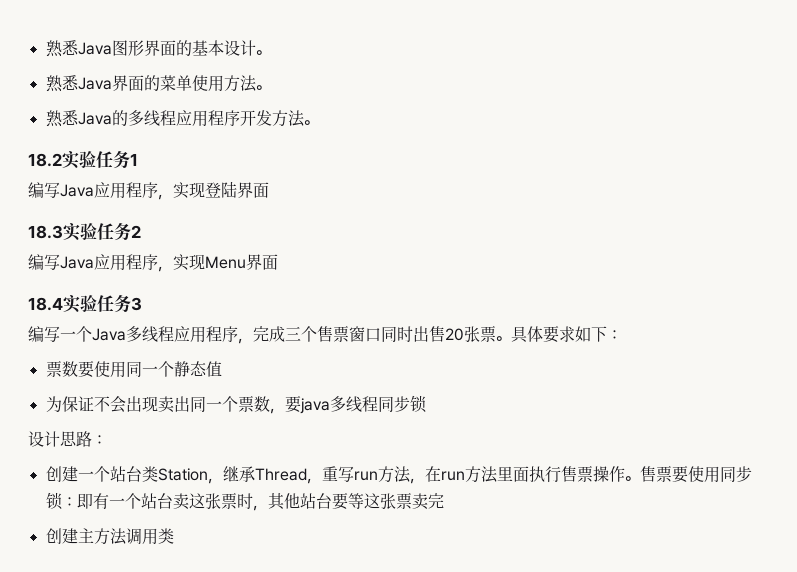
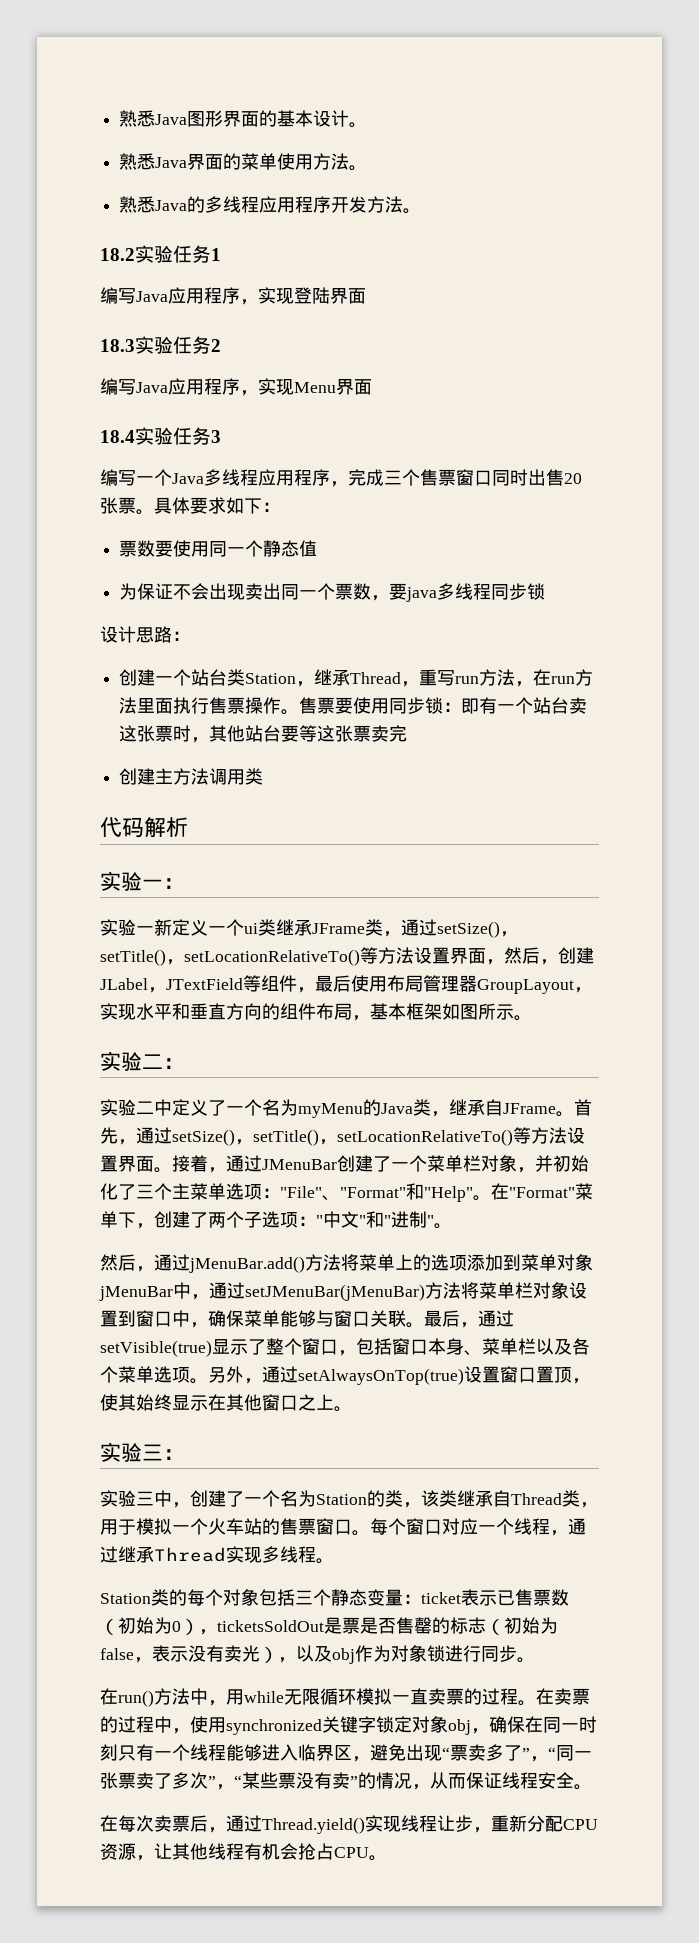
+ 代码解析
+ 实验一：
+ 实验一新定义一个ui类继承JFrame类，通过setSize()，setTitle()，setLocationRelativeTo()等方法设置界面，然后，创建JLabel，JTextField等组件，最后使用布局管理器GroupLayout，实现水平和垂直方向的组件布局，基本框架如图所示。
+ 实验二：
+ 实验二中定义了一个名为myMenu的Java类，继承自JFrame。首先，通过setSize()，setTitle()，setLocationRelativeTo()等方法设置界面。接着，通过JMenuBar创建了一个菜单栏对象，并初始化了三个主菜单选项："File"、"Format"和"Help"。在"Format"菜单下，创建了两个子选项："中文"和"进制"。
+ 然后，通过jMenuBar.add()方法将菜单上的选项添加到菜单对象jMenuBar中，通过setJMenuBar(jMenuBar)方法将菜单栏对象设置到窗口中，确保菜单能够与窗口关联。最后，通过setVisible(true)显示了整个窗口，包括窗口本身、菜单栏以及各个菜单选项。另外，通过setAlwaysOnTop(true)设置窗口置顶，使其始终显示在其他窗口之上。
+ 实验三：
+ 实验三中，创建了一个名为Station的类，该类继承自Thread类，用于模拟一个火车站的售票窗口。每个窗口对应一个线程，通过继承Thread实现多线程。
+ Station类的每个对象包括三个静态变量：ticket表示已售票数（初始为0），ticketsSoldOut是票是否售罄的标志（初始为false，表示没有卖光），以及obj作为对象锁进行同步。
+ 在run()方法中，用while无限循环模拟一直卖票的过程。在卖票的过程中，使用synchronized关键字锁定对象obj，确保在同一时刻只有一个线程能够进入临界区，避免出现“票卖多了”，“同一张票卖了多次”，“某些票没有卖”的情况，从而保证线程安全。
+ 在每次卖票后，通过Thread.yield()实现线程让步，重新分配CPU资源，让其他线程有机会抢占CPU。

